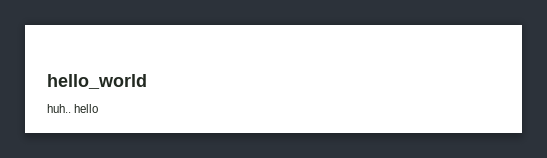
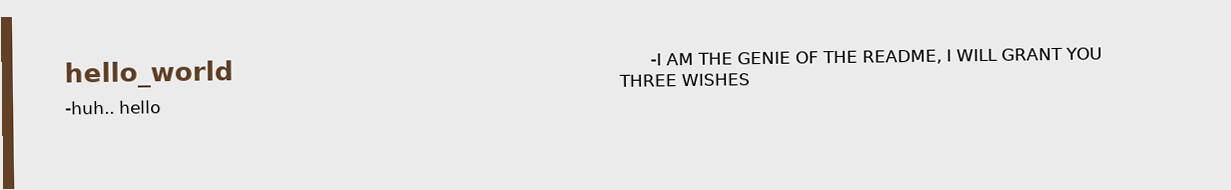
- huh.. hello
+ -huh.. hello
+ -I AM THE GENIE OF THE README, I WILL GRANT YOU THREE WISHES

